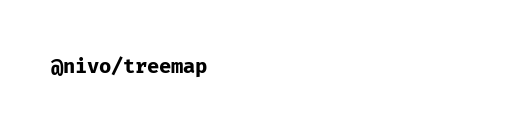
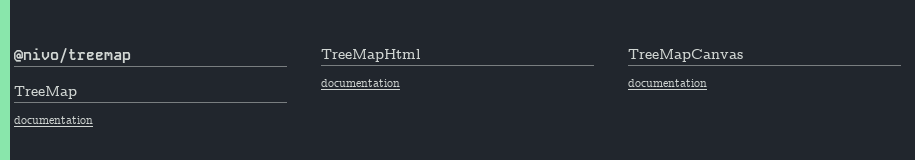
+ TreeMap
+ documentation
+ TreeMapHtml
+ documentation
+ TreeMapCanvas
+ documentation

